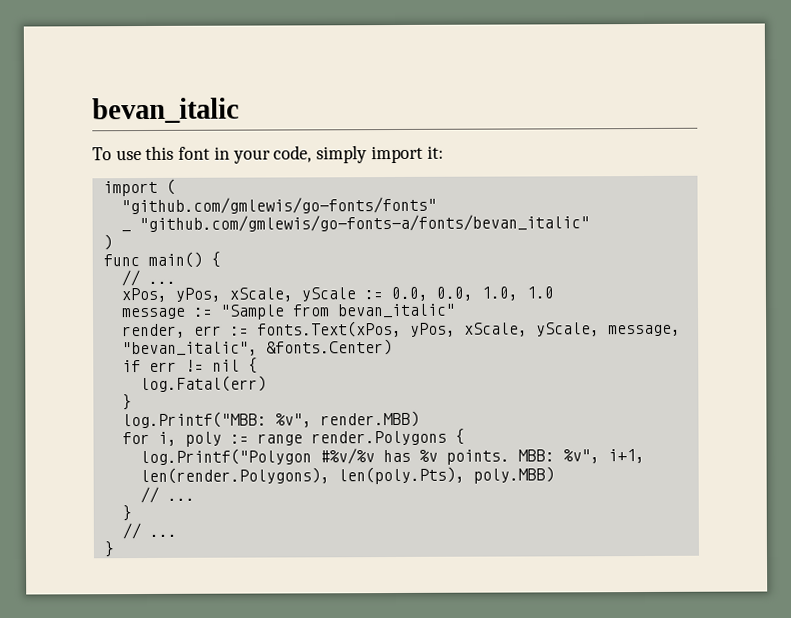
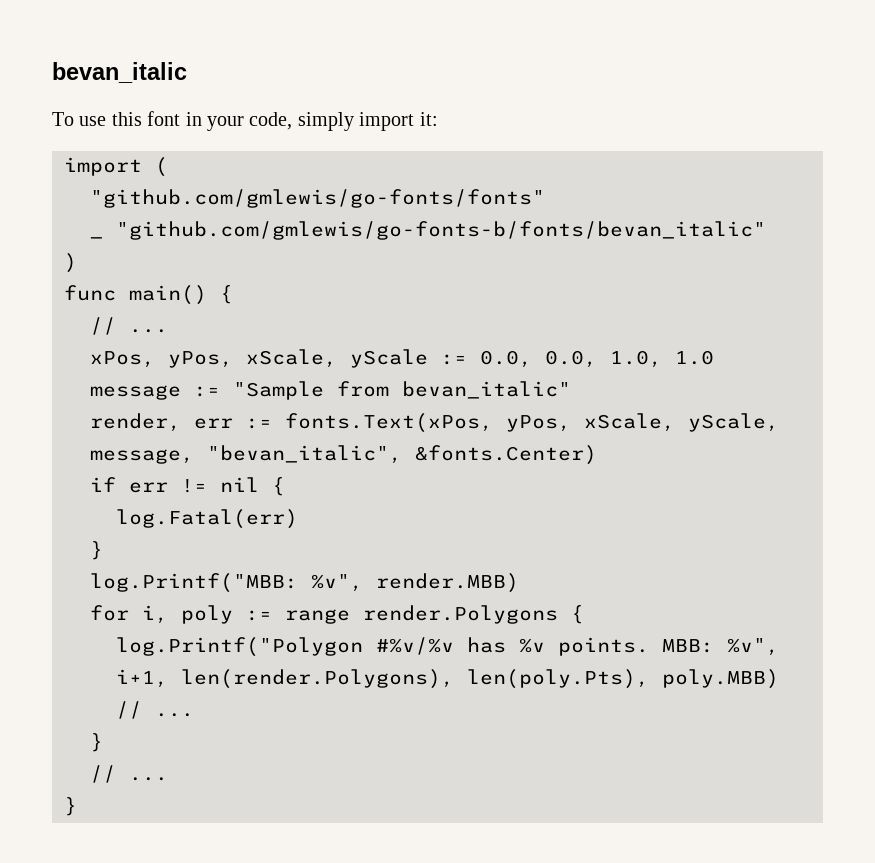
- _ "github.com/gmlewis/go-fonts-a/fonts/bevan_italic"
+ _ "github.com/gmlewis/go-fonts-b/fonts/bevan_italic"

